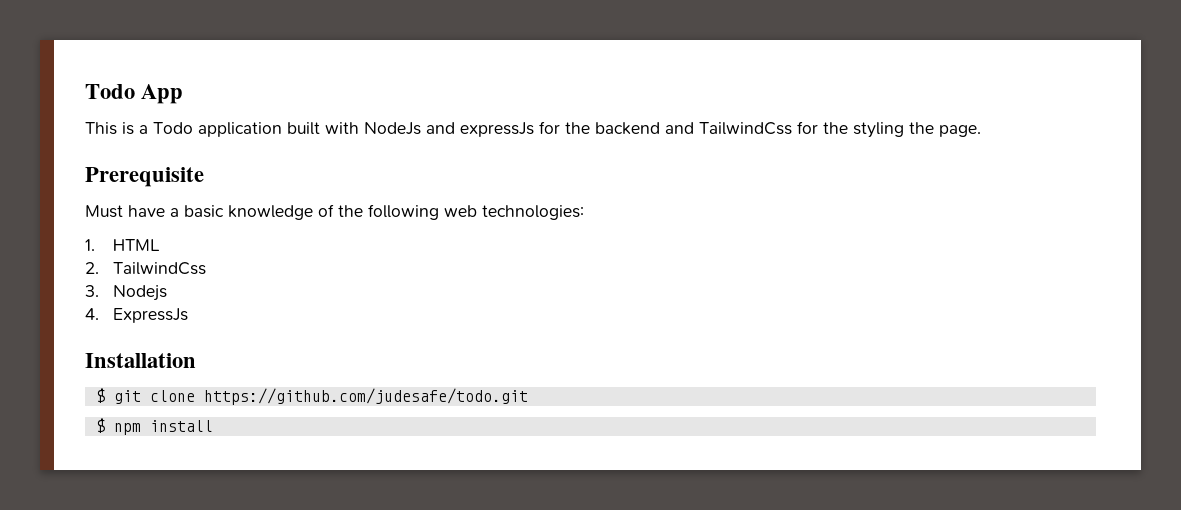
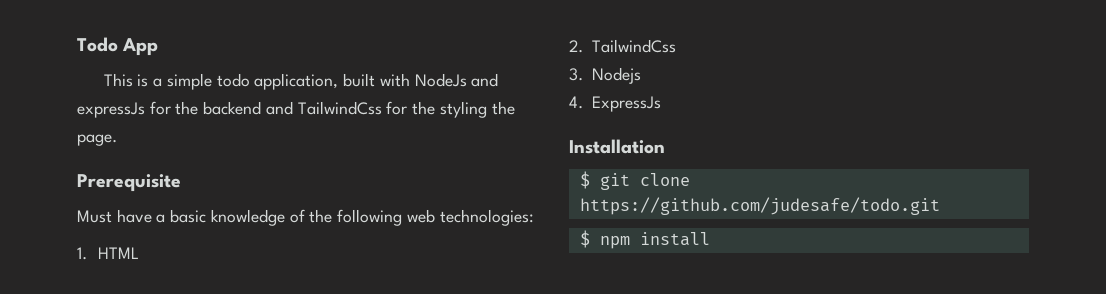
- This is a Todo application built with NodeJs and expressJs for the backend and TailwindCss for the styling the page.
+ This is a simple todo application, built with NodeJs and expressJs for the backend and TailwindCss for the styling the page.

